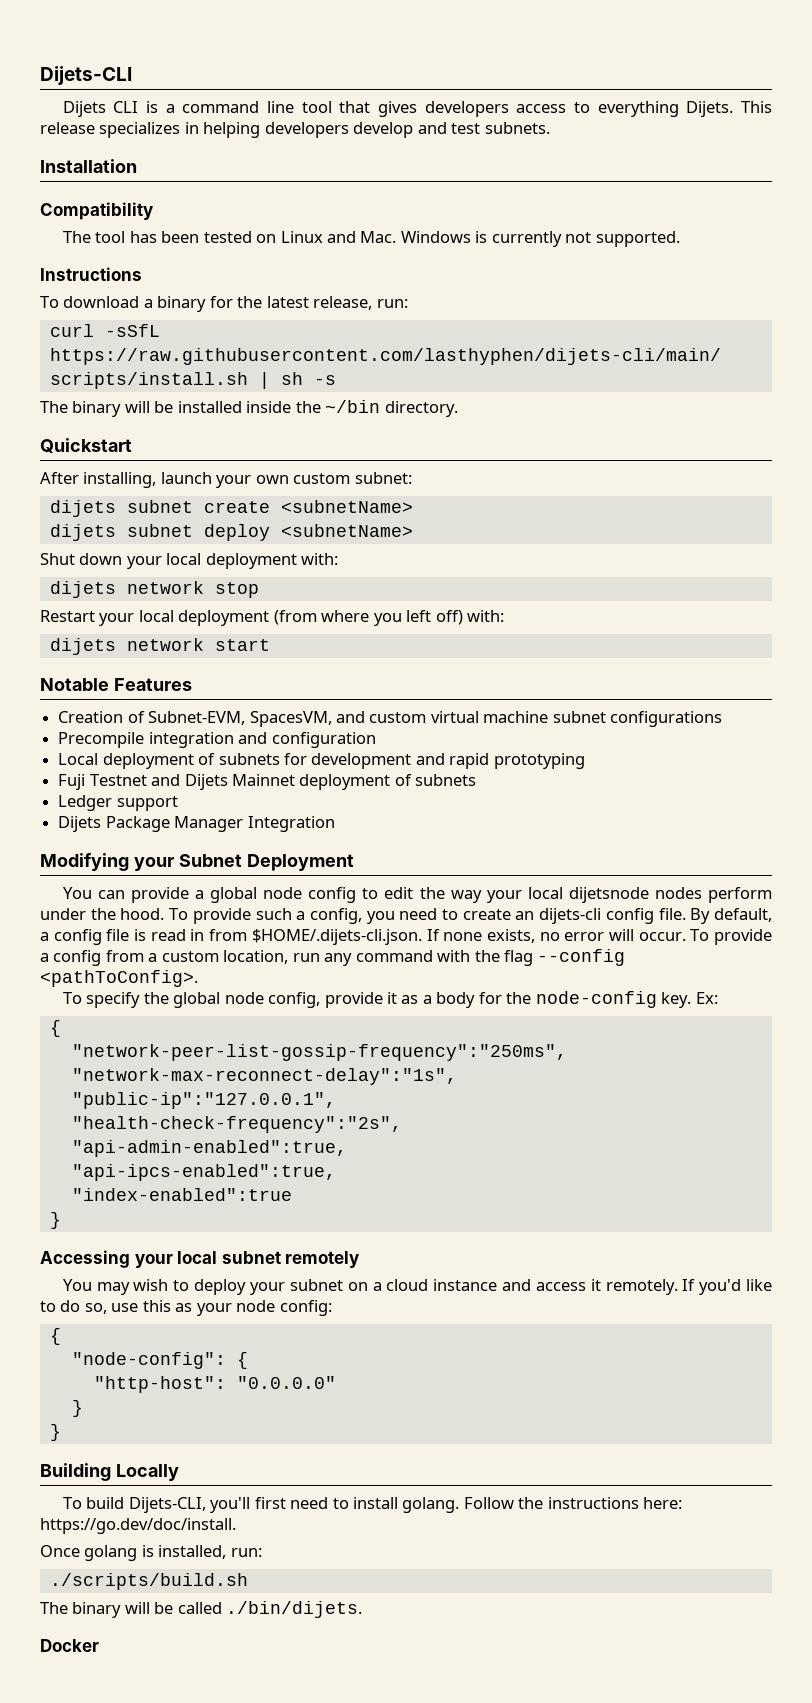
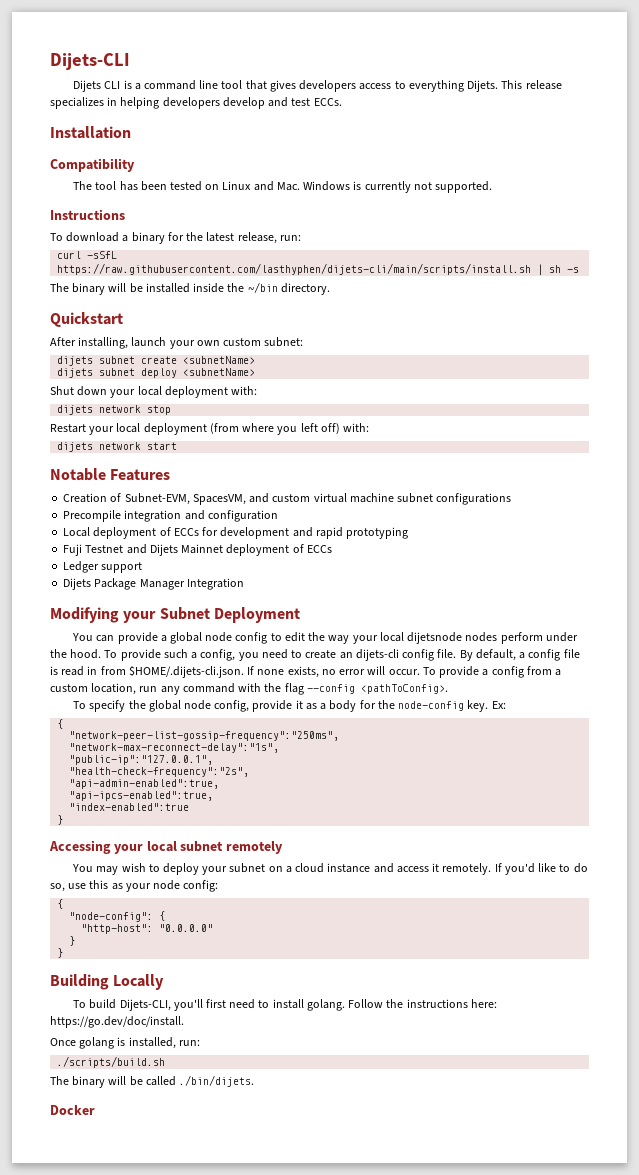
- This release specializes in helping developers develop and test subnets.
+ This release specializes in helping developers develop and test ECCs.
- Local deployment of subnets for development and rapid prototyping
+ Local deployment of ECCs for development and rapid prototyping
- Fuji Testnet and Dijets Mainnet deployment of subnets
+ Fuji Testnet and Dijets Mainnet deployment of ECCs

